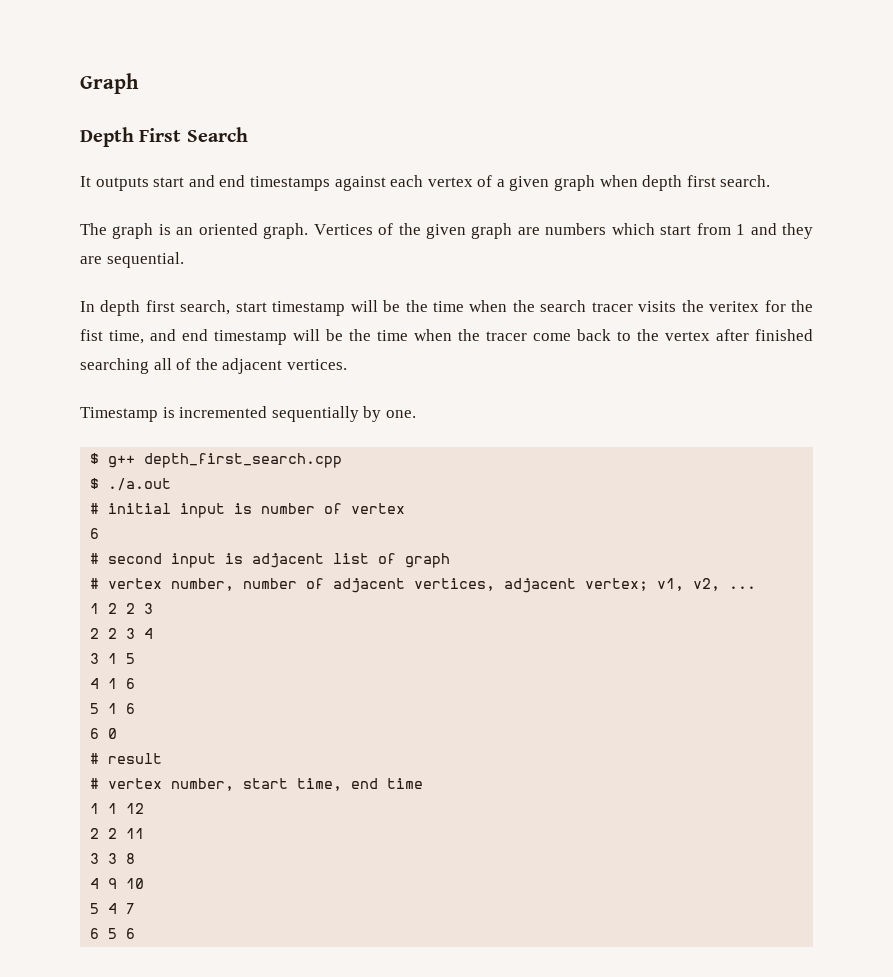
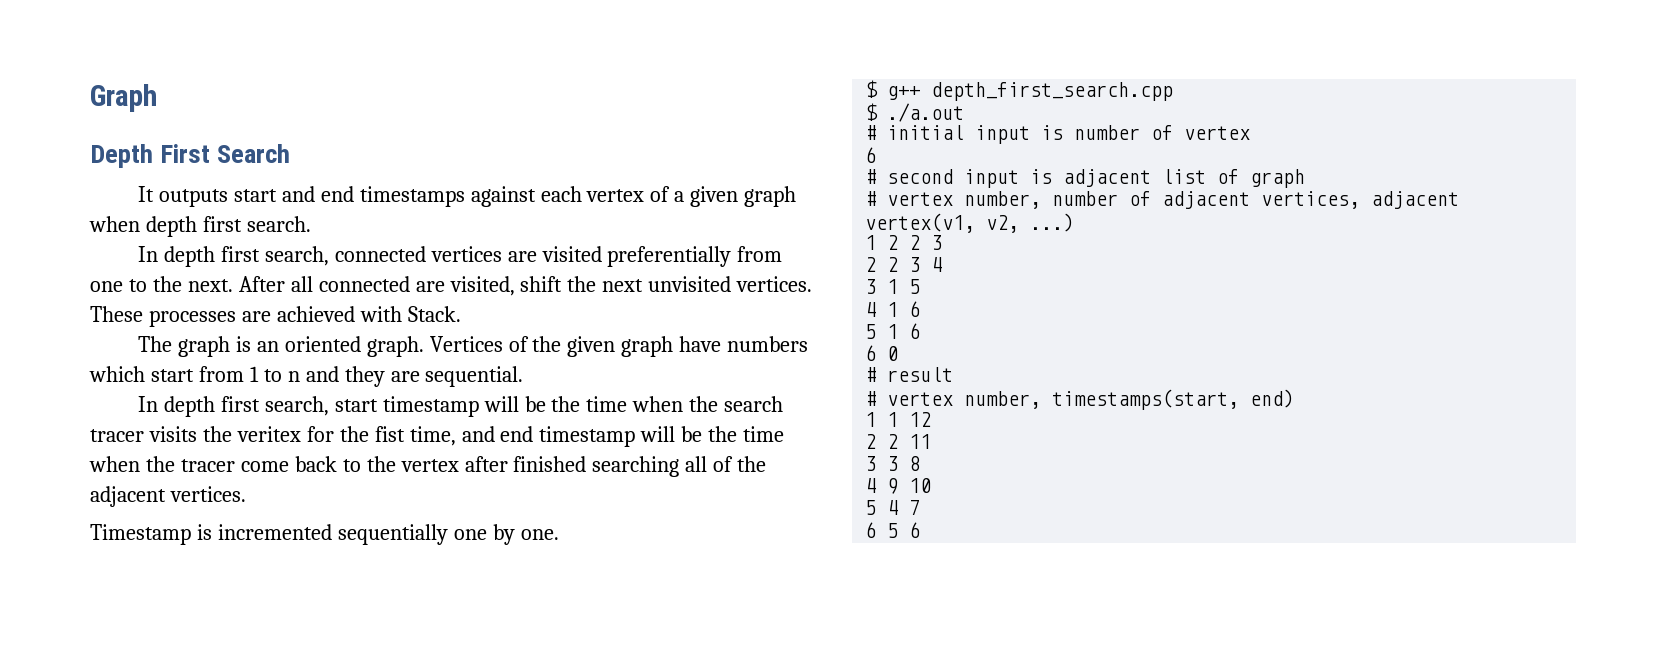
+ In depth first search, connected vertices are visited preferentially from one to the next. After all connected are visited, shift the next unvisited vertices. These processes are achieved with Stack.
- Vertices of the given graph are numbers which start from 1 and they are sequential.
+ Vertices of the given graph have numbers which start from 1 to n and they are sequential.
- Timestamp is incremented sequentially by one.
+ Timestamp is incremented sequentially one by one.
- # vertex number, number of adjacent vertices, adjacent vertex; v1, v2, ...
+ # vertex number, number of adjacent vertices, adjacent vertex(v1, v2, ...)
- # vertex number, start time, end time
+ # vertex number, timestamps(start, end)

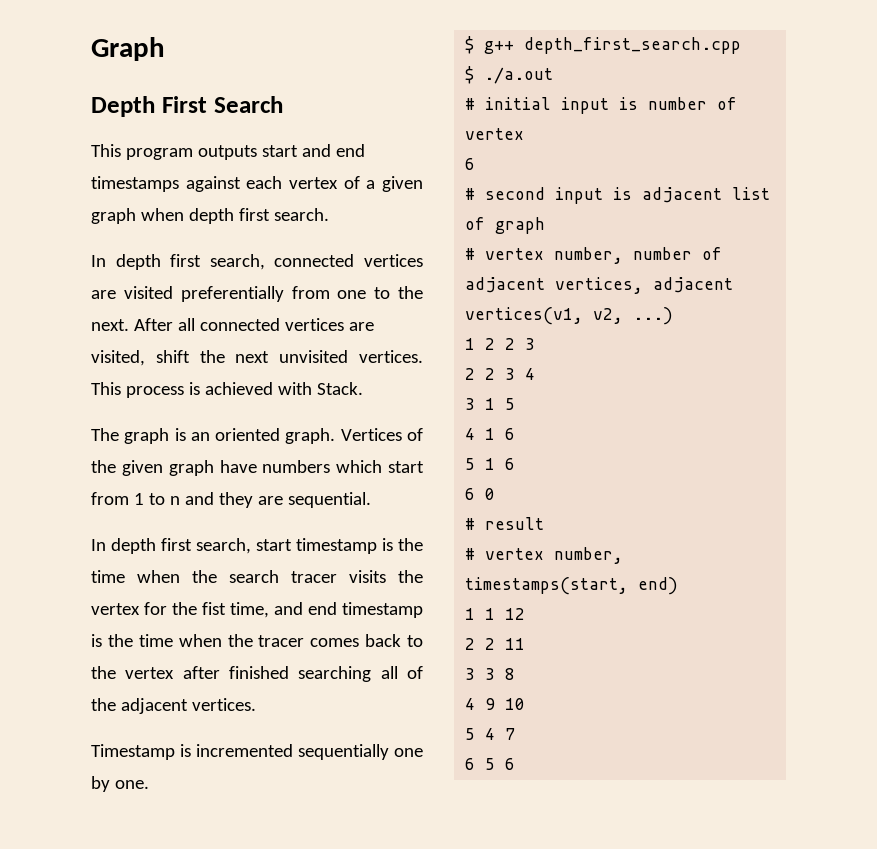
- It outputs start and end timestamps against each vertex of a given graph when depth first search.
+ This program outputs start and end timestamps against each vertex of a given graph when depth first search.
- After all connected are visited, shift the next unvisited vertices.
+ After all connected vertices are visited, shift the next unvisited vertices.
- These processes are achieved with Stack.
+ This process is achieved with Stack.
- In depth first search, start timestamp will be the time when the search tracer visits the veritex for the fist time, and end timestamp will be the time when the tracer come back to the vertex after finished searching all of the adjacent vertices.
+ In depth first search, start timestamp is the time when the search tracer visits the vertex for the fist time, and end timestamp is the time when the tracer comes back to the vertex after finished searching all of the adjacent vertices.
- # vertex number, number of adjacent vertices, adjacent vertex(v1, v2, ...)
+ # vertex number, number of adjacent vertices, adjacent vertices(v1, v2, ...)

